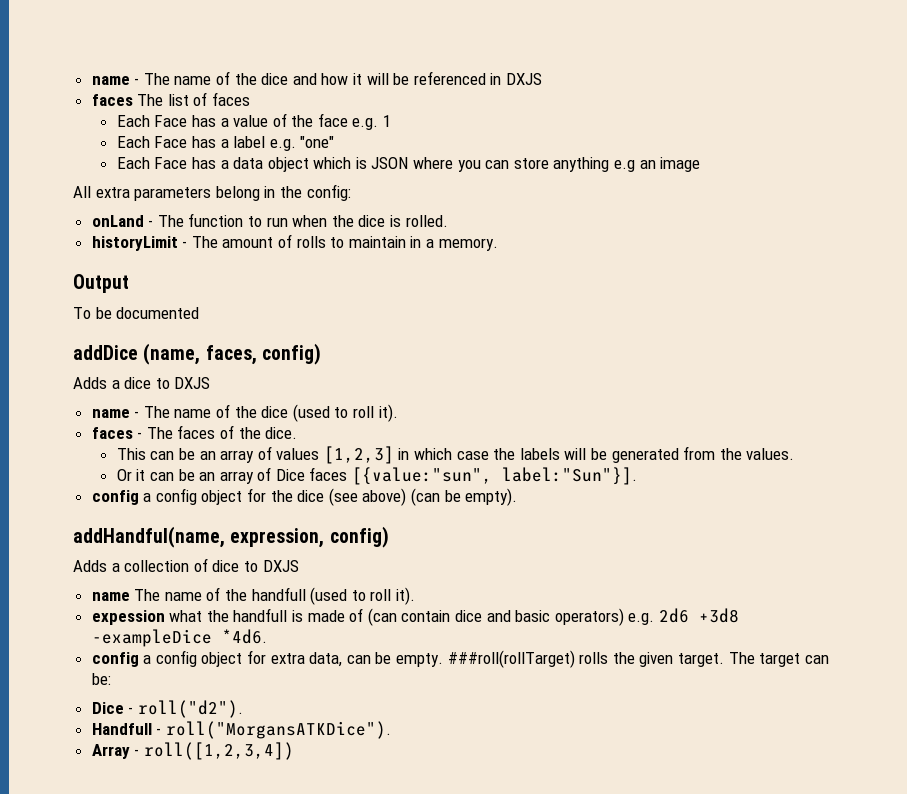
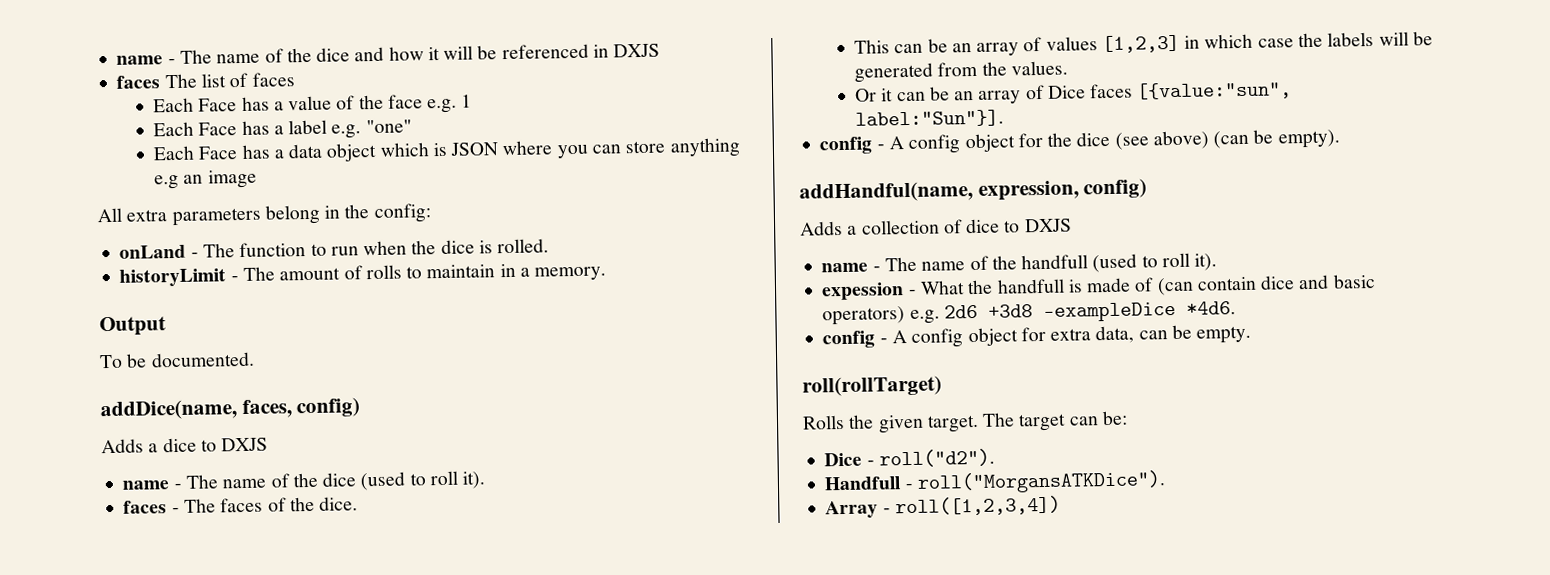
- To be documented
- addDice (name, faces, config)
+ To be documented.
+ addDice(name, faces, config)
- config a config object for the dice (see above) (can be empty).
+ config - A config object for the dice (see above) (can be empty).
- name The name of the handfull (used to roll it).
+ name - The name of the handfull (used to roll it).
- expession what the handfull is made of (can contain dice and basic operators) e.g. 2d6 +3d8 -exampleDice *4d6.
+ expession - What the handfull is made of (can contain dice and basic operators) e.g. 2d6 +3d8 -exampleDice *4d6.
- config a config object for extra data, can be empty. ###roll(rollTarget) rolls the given target.
+ config - A config object for extra data, can be empty.
+ roll(rollTarget)
+ Rolls the given target.

